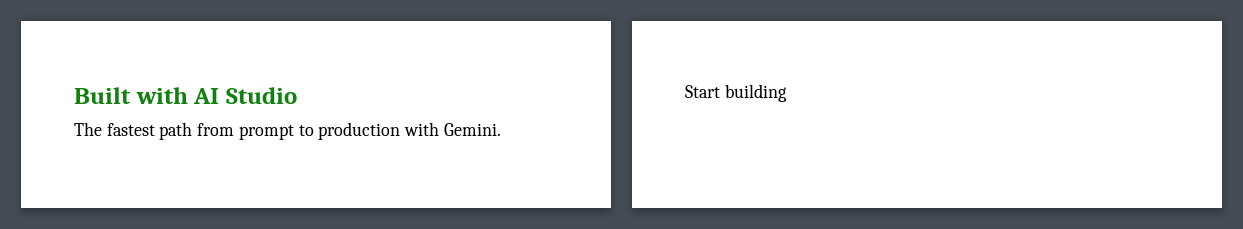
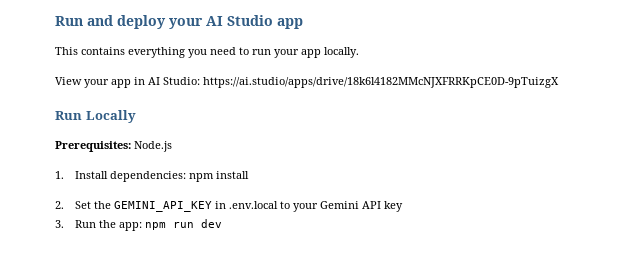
- Built with AI Studio
- The fastest path from prompt to production with Gemini.
- Start building
+ Run and deploy your AI Studio app
+ This contains everything you need to run your app locally.
+ View your app in AI Studio: https://ai.studio/apps/drive/18k6l4182MMcNJXFRRKpCE0D-9pTuizgX
+ Run Locally
+ Prerequisites: Node.js
+ 1. Install dependencies: npm install
+ 2. Set the GEMINI_API_KEY in .env.local to your Gemini API key
+ 3. Run the app: npm run dev

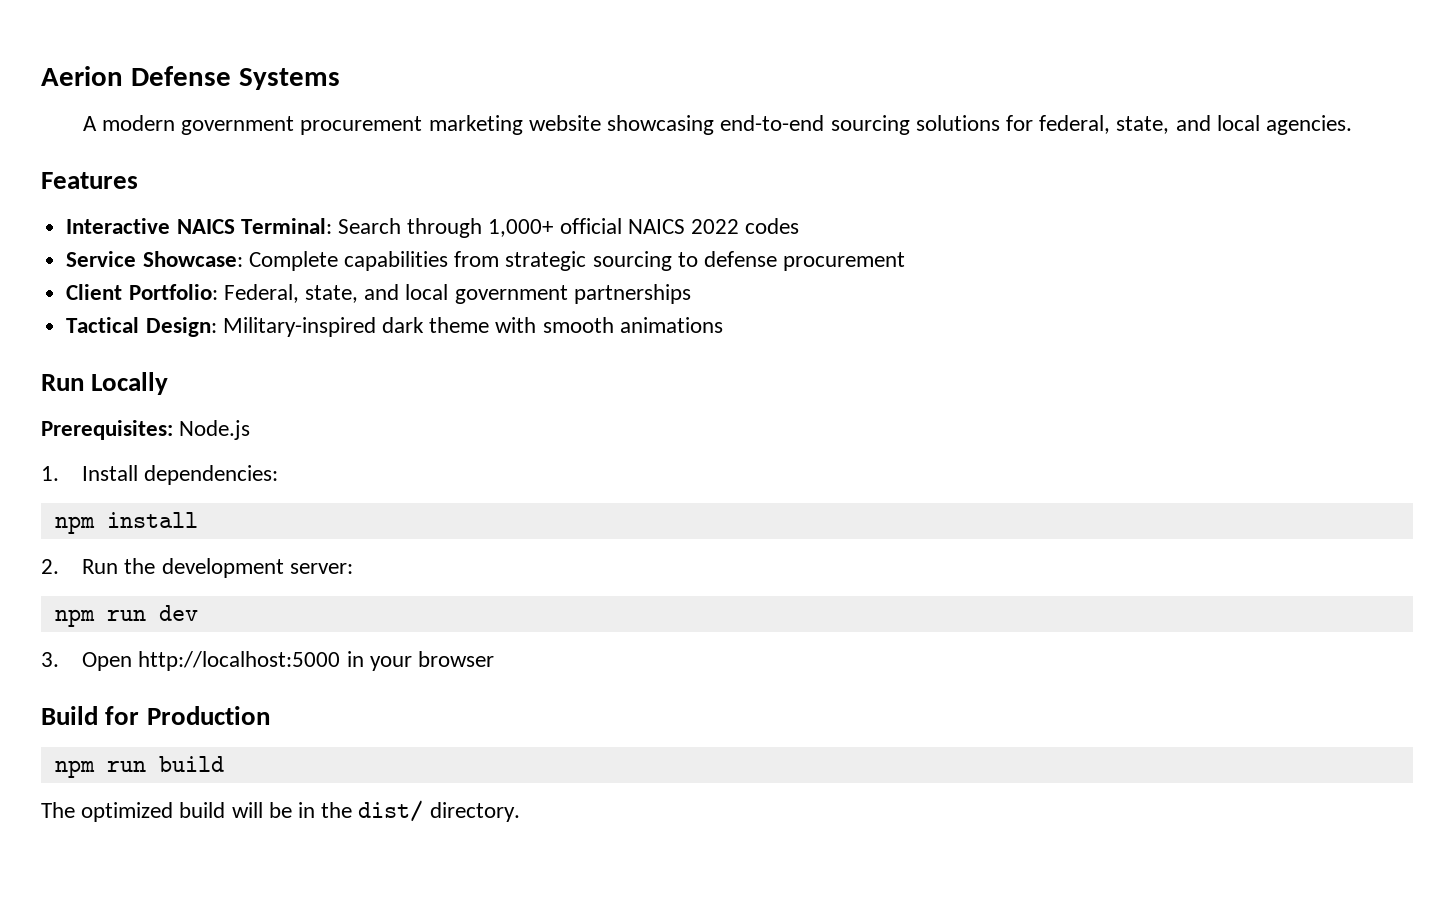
- Run and deploy your AI Studio app
- This contains everything you need to run your app locally.
- View your app in AI Studio: https://ai.studio/apps/drive/18k6l4182MMcNJXFRRKpCE0D-9pTuizgX
+ Aerion Defense Systems
+ A modern government procurement marketing website showcasing end-to-end sourcing solutions for federal, state, and local agencies.
+ Features
+ Interactive NAICS Terminal: Search through 1,000+ official NAICS 2022 codes
+ Service Showcase: Complete capabilities from strategic sourcing to defense procurement
+ Client Portfolio: Federal, state, and local government partnerships
+ Tactical Design: Military-inspired dark theme with smooth animations
- 1. Install dependencies: npm install
+ 1. Install dependencies:
+ npm install
- 2. Set the GEMINI_API_KEY in .env.local to your Gemini API key
- 3. Run the app: npm run dev
+ 2. Run the development server:
+ npm run dev
+ 3. Open http://localhost:5000 in your browser
+ Build for Production
+ npm run build
+ The optimized build will be in the dist/ directory.

